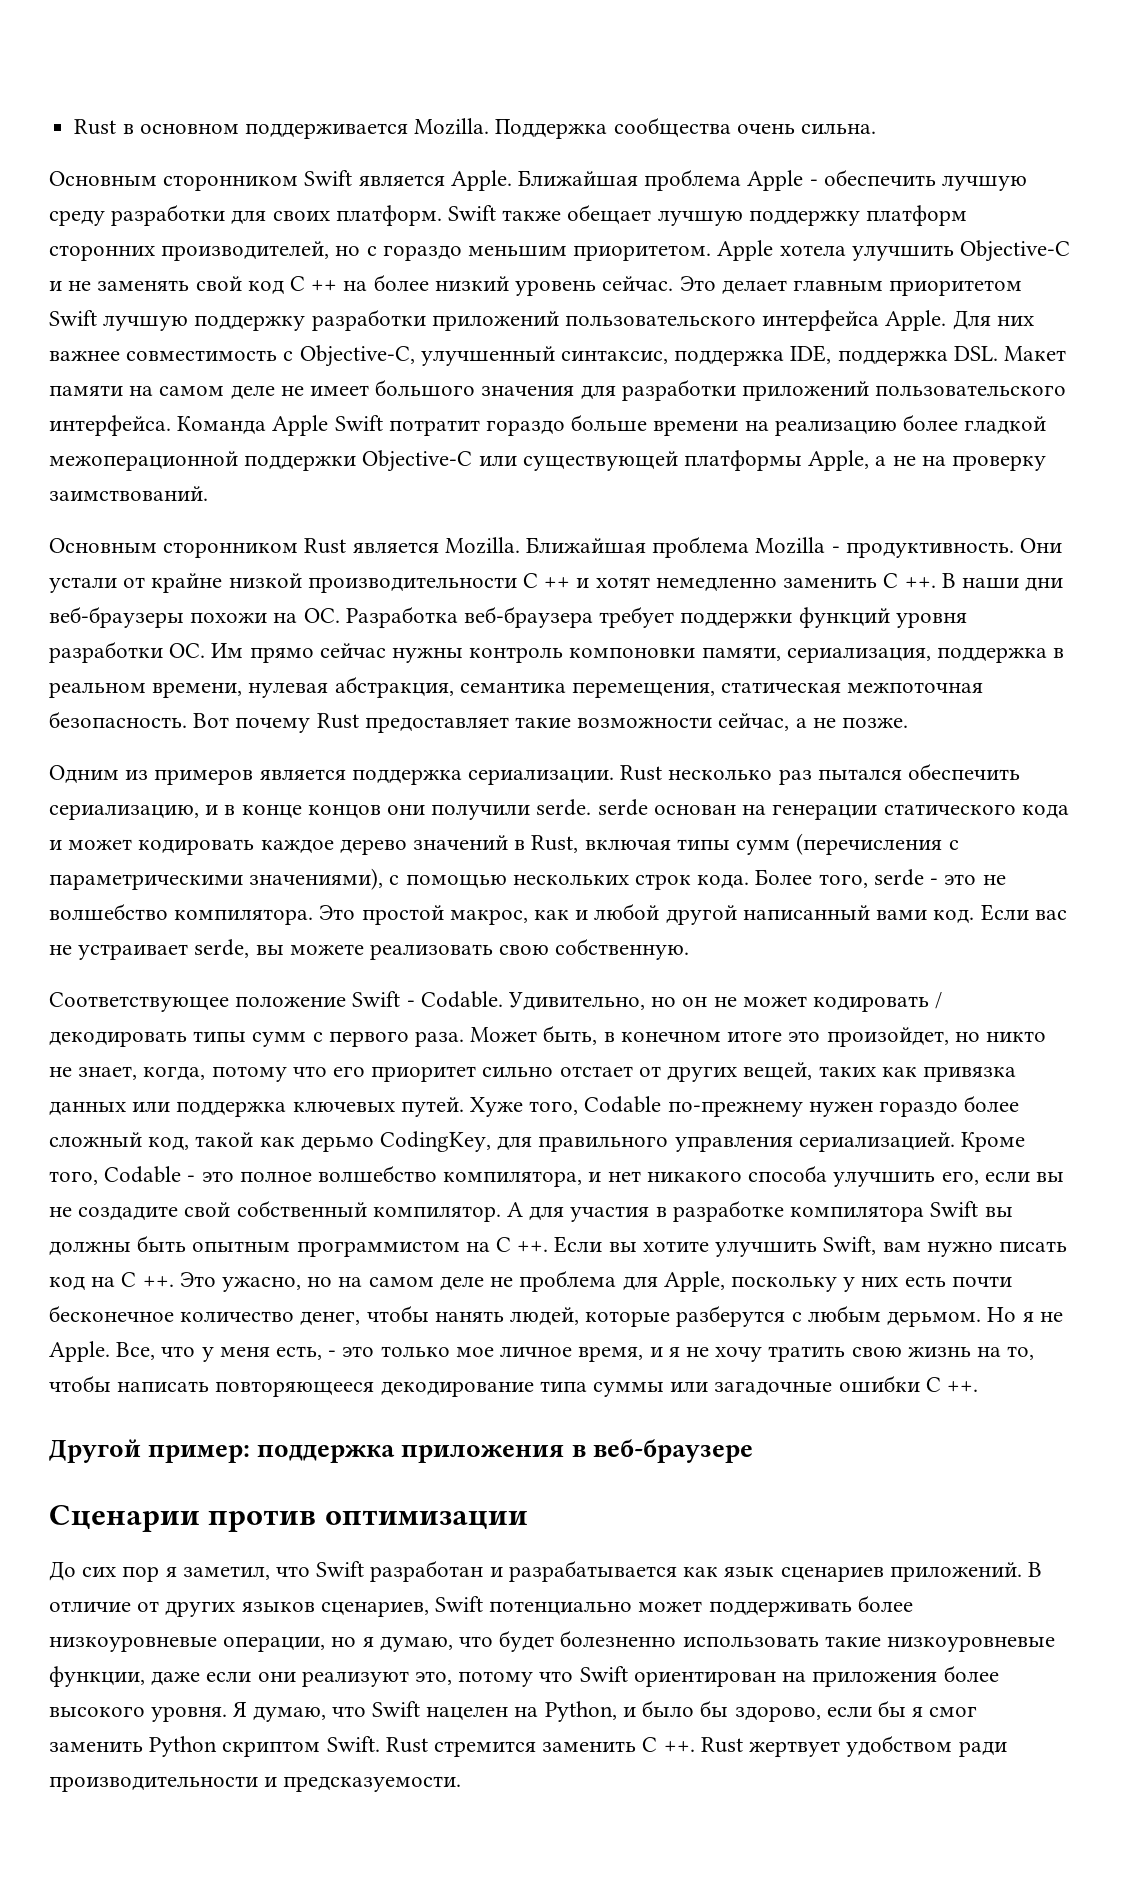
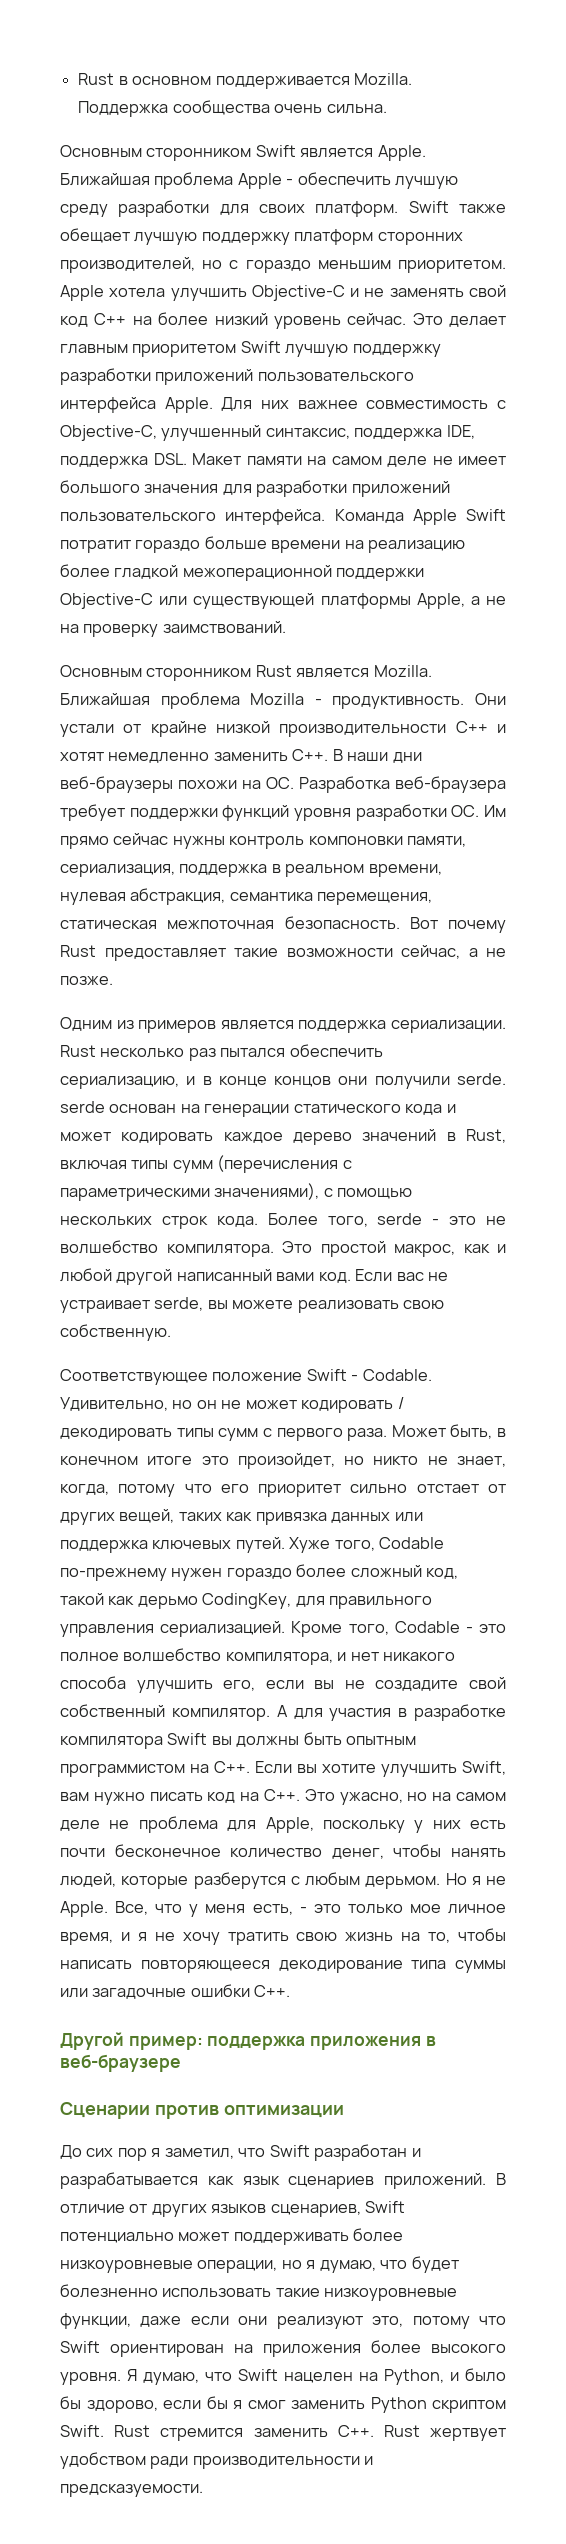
- Apple хотела улучшить Objective-C и не заменять свой код C ++ на более низкий уровень сейчас.
+ Apple хотела улучшить Objective-C и не заменять свой код C++ на более низкий уровень сейчас.
- Они устали от крайне низкой производительности C ++ и хотят немедленно заменить C ++. В наши дни веб-браузеры похожи на ОС. Разработка веб-браузера требует поддержки функций уровня разработки ОС. Им прямо сейчас нужны контроль компоновки памяти, сериализация, поддержка в реальном времени, нулевая абстракция, семантика перемещения, статическая межпоточная безопасность.
+ Они устали от крайне низкой производительности C++ и хотят немедленно заменить C++. В наши дни веб-браузеры похожи на ОС. Разработка веб-браузера требует поддержки функций уровня разработки ОС. Им прямо сейчас нужны контроль компоновки памяти, сериализация, поддержка в реальном времени, нулевая абстракция, семантика перемещения, статическая межпоточная безопасность.
- А для участия в разработке компилятора Swift вы должны быть опытным программистом на C ++. Если вы хотите улучшить Swift, вам нужно писать код на C ++. Это ужасно, но на самом деле не проблема для Apple, поскольку у них есть почти бесконечное количество денег, чтобы нанять людей, которые разберутся с любым дерьмом.
+ А для участия в разработке компилятора Swift вы должны быть опытным программистом на C++. Если вы хотите улучшить Swift, вам нужно писать код на C++. Это ужасно, но на самом деле не проблема для Apple, поскольку у них есть почти бесконечное количество денег, чтобы нанять людей, которые разберутся с любым дерьмом.
- Все, что у меня есть, - это только мое личное время, и я не хочу тратить свою жизнь на то, чтобы написать повторяющееся декодирование типа суммы или загадочные ошибки C ++.
+ Все, что у меня есть, - это только мое личное время, и я не хочу тратить свою жизнь на то, чтобы написать повторяющееся декодирование типа суммы или загадочные ошибки C++.
- Rust стремится заменить C ++. Rust жертвует удобством ради производительности и предсказуемости.
+ Rust стремится заменить C++. Rust жертвует удобством ради производительности и предсказуемости.

